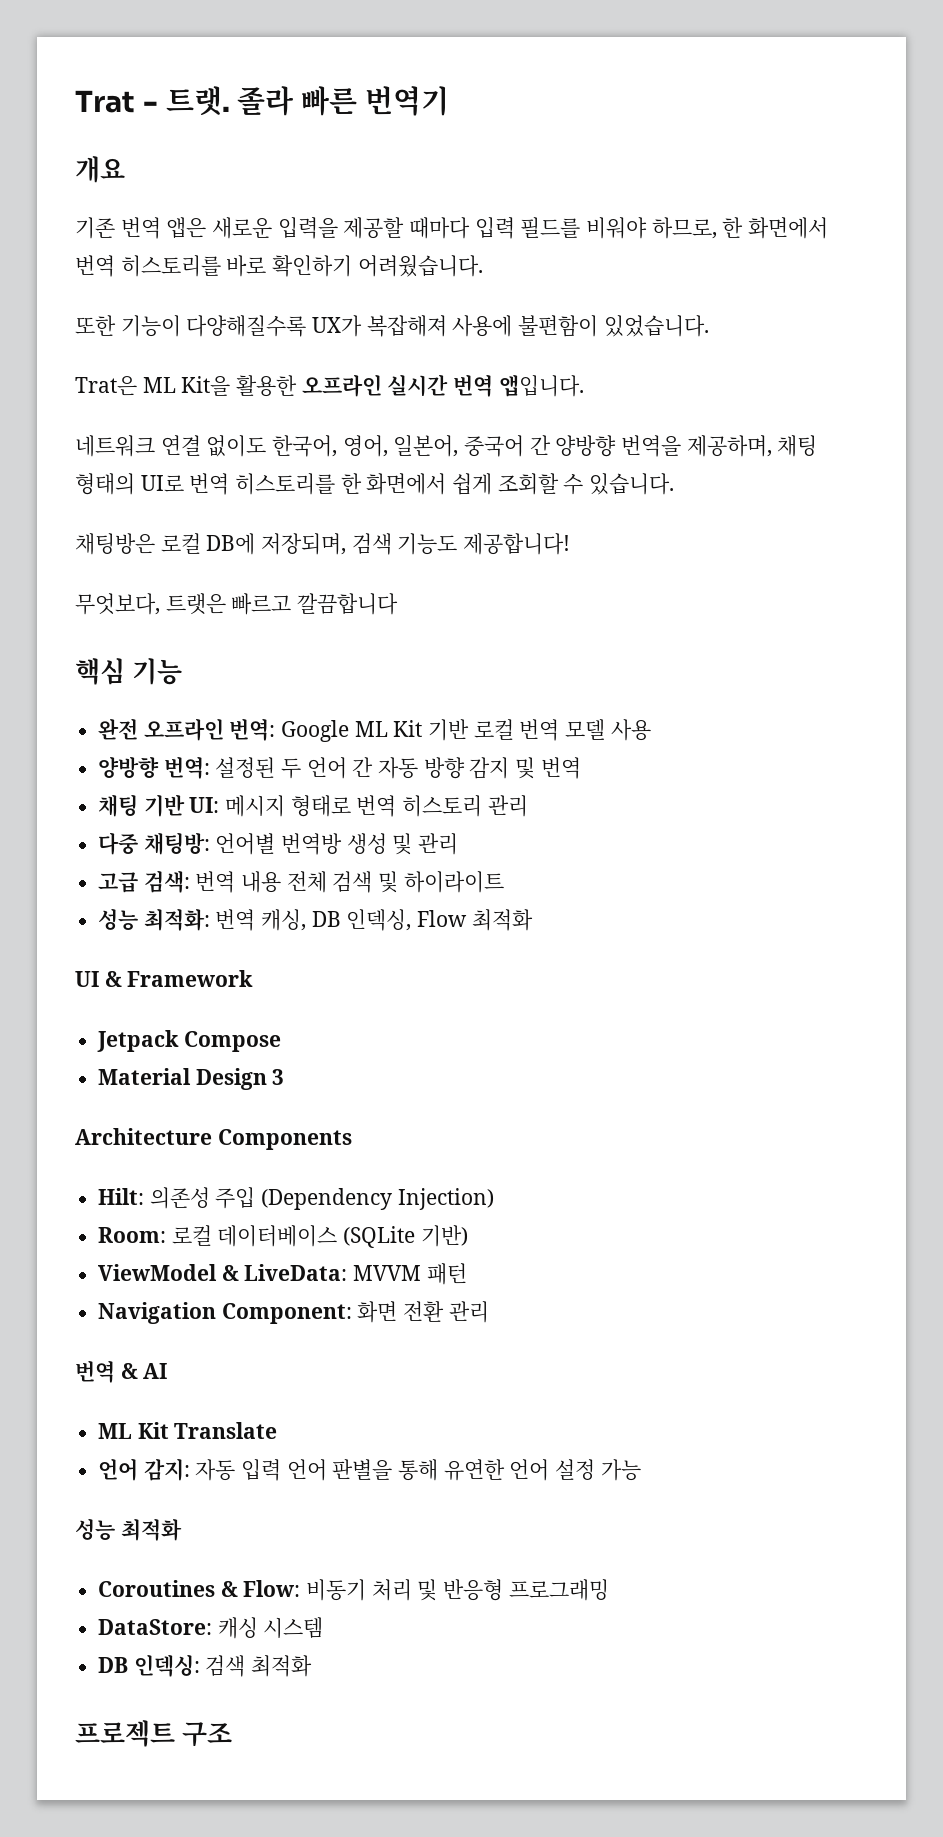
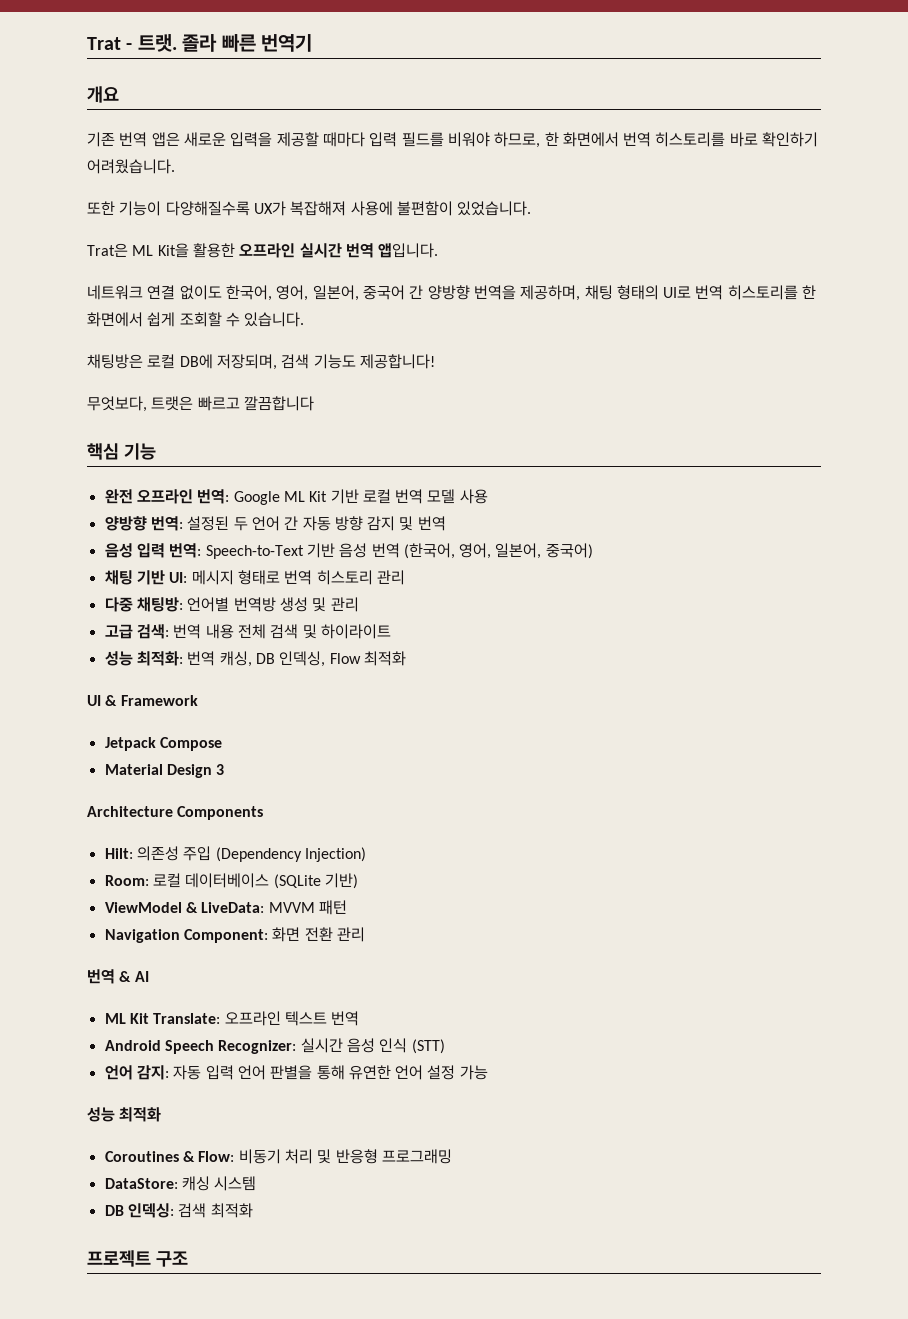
+ 음성 입력 번역: Speech-to-Text 기반 음성 번역 (한국어, 영어, 일본어, 중국어)
- ML Kit Translate
+ ML Kit Translate: 오프라인 텍스트 번역
+ Android Speech Recognizer: 실시간 음성 인식 (STT)

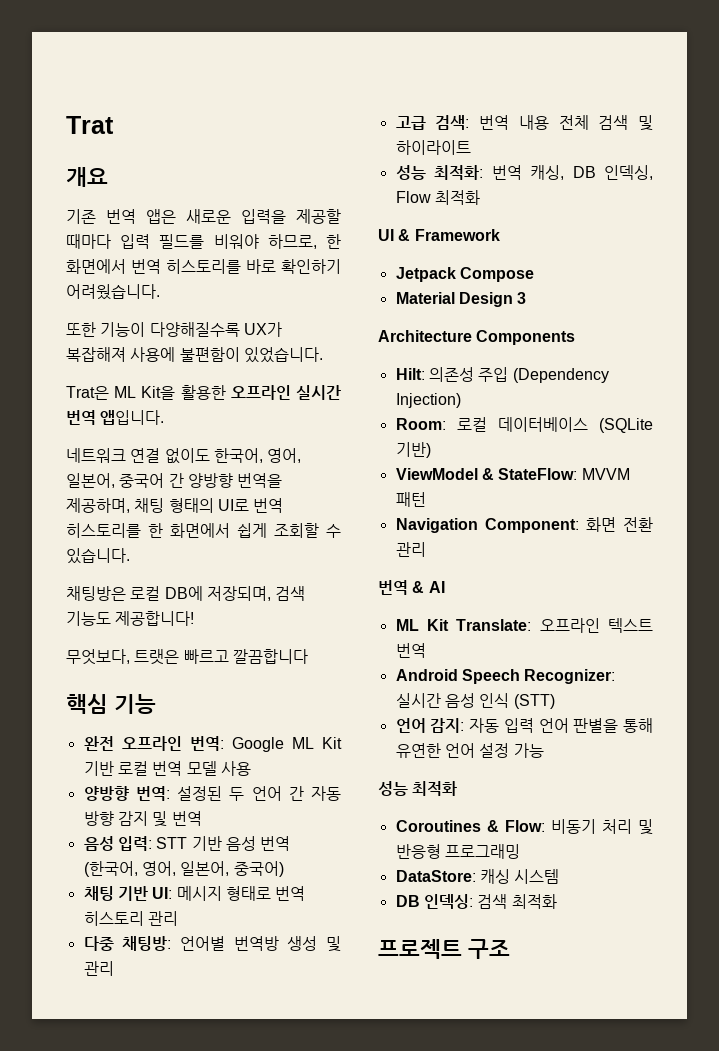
- Trat - 트랫. 졸라 빠른 번역기
+ Trat
- 음성 입력 번역: Speech-to-Text 기반 음성 번역 (한국어, 영어, 일본어, 중국어)
+ 음성 입력: STT 기반 음성 번역 (한국어, 영어, 일본어, 중국어)
- ViewModel & LiveData: MVVM 패턴
+ ViewModel & StateFlow: MVVM 패턴

